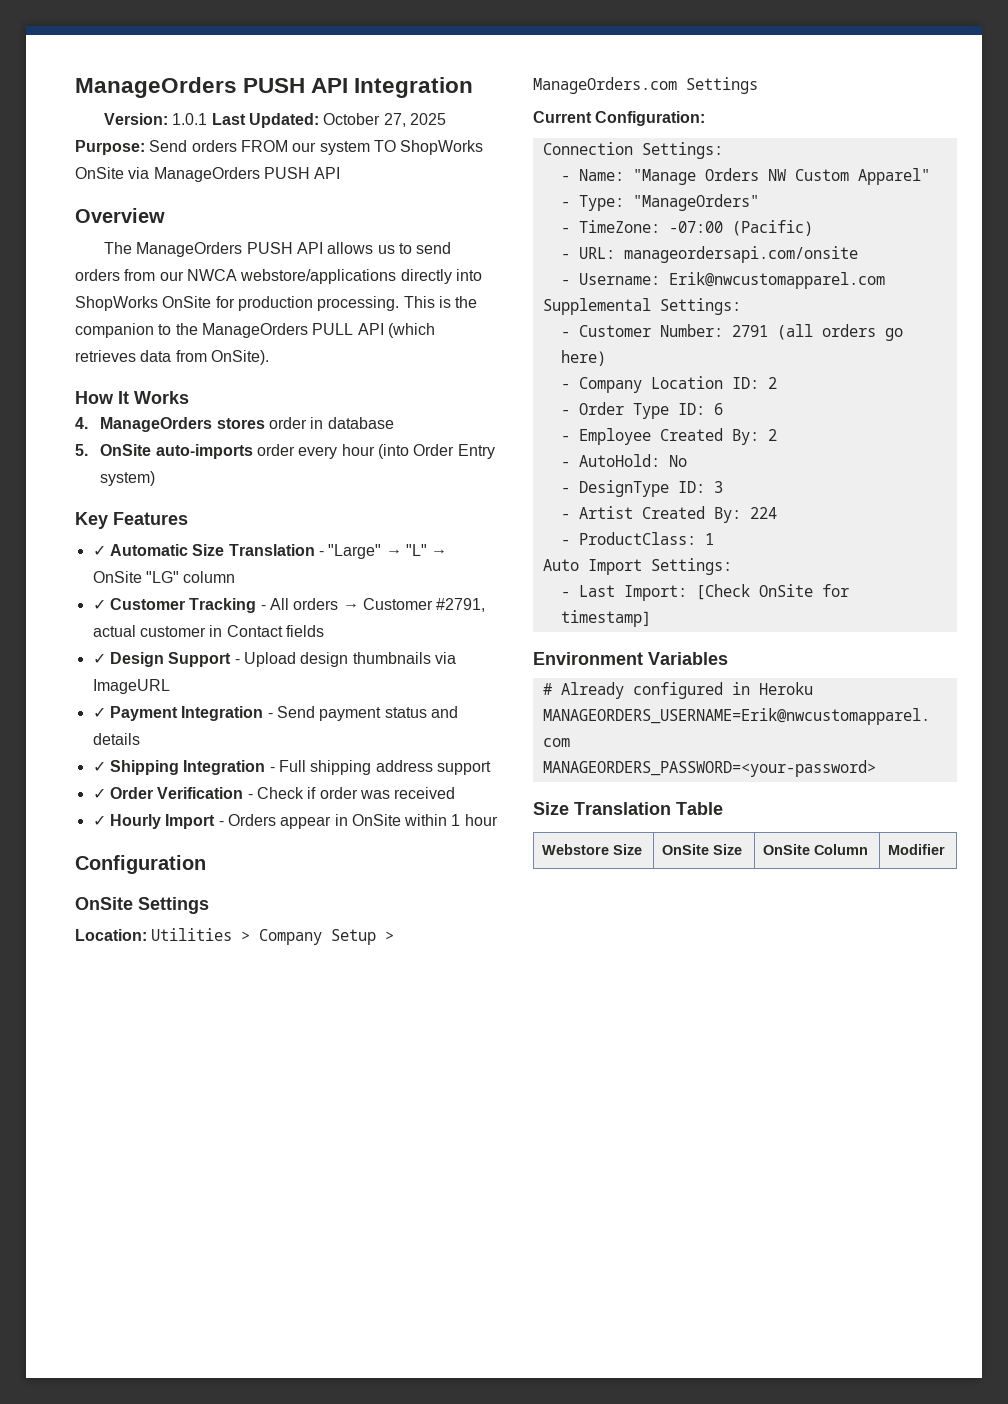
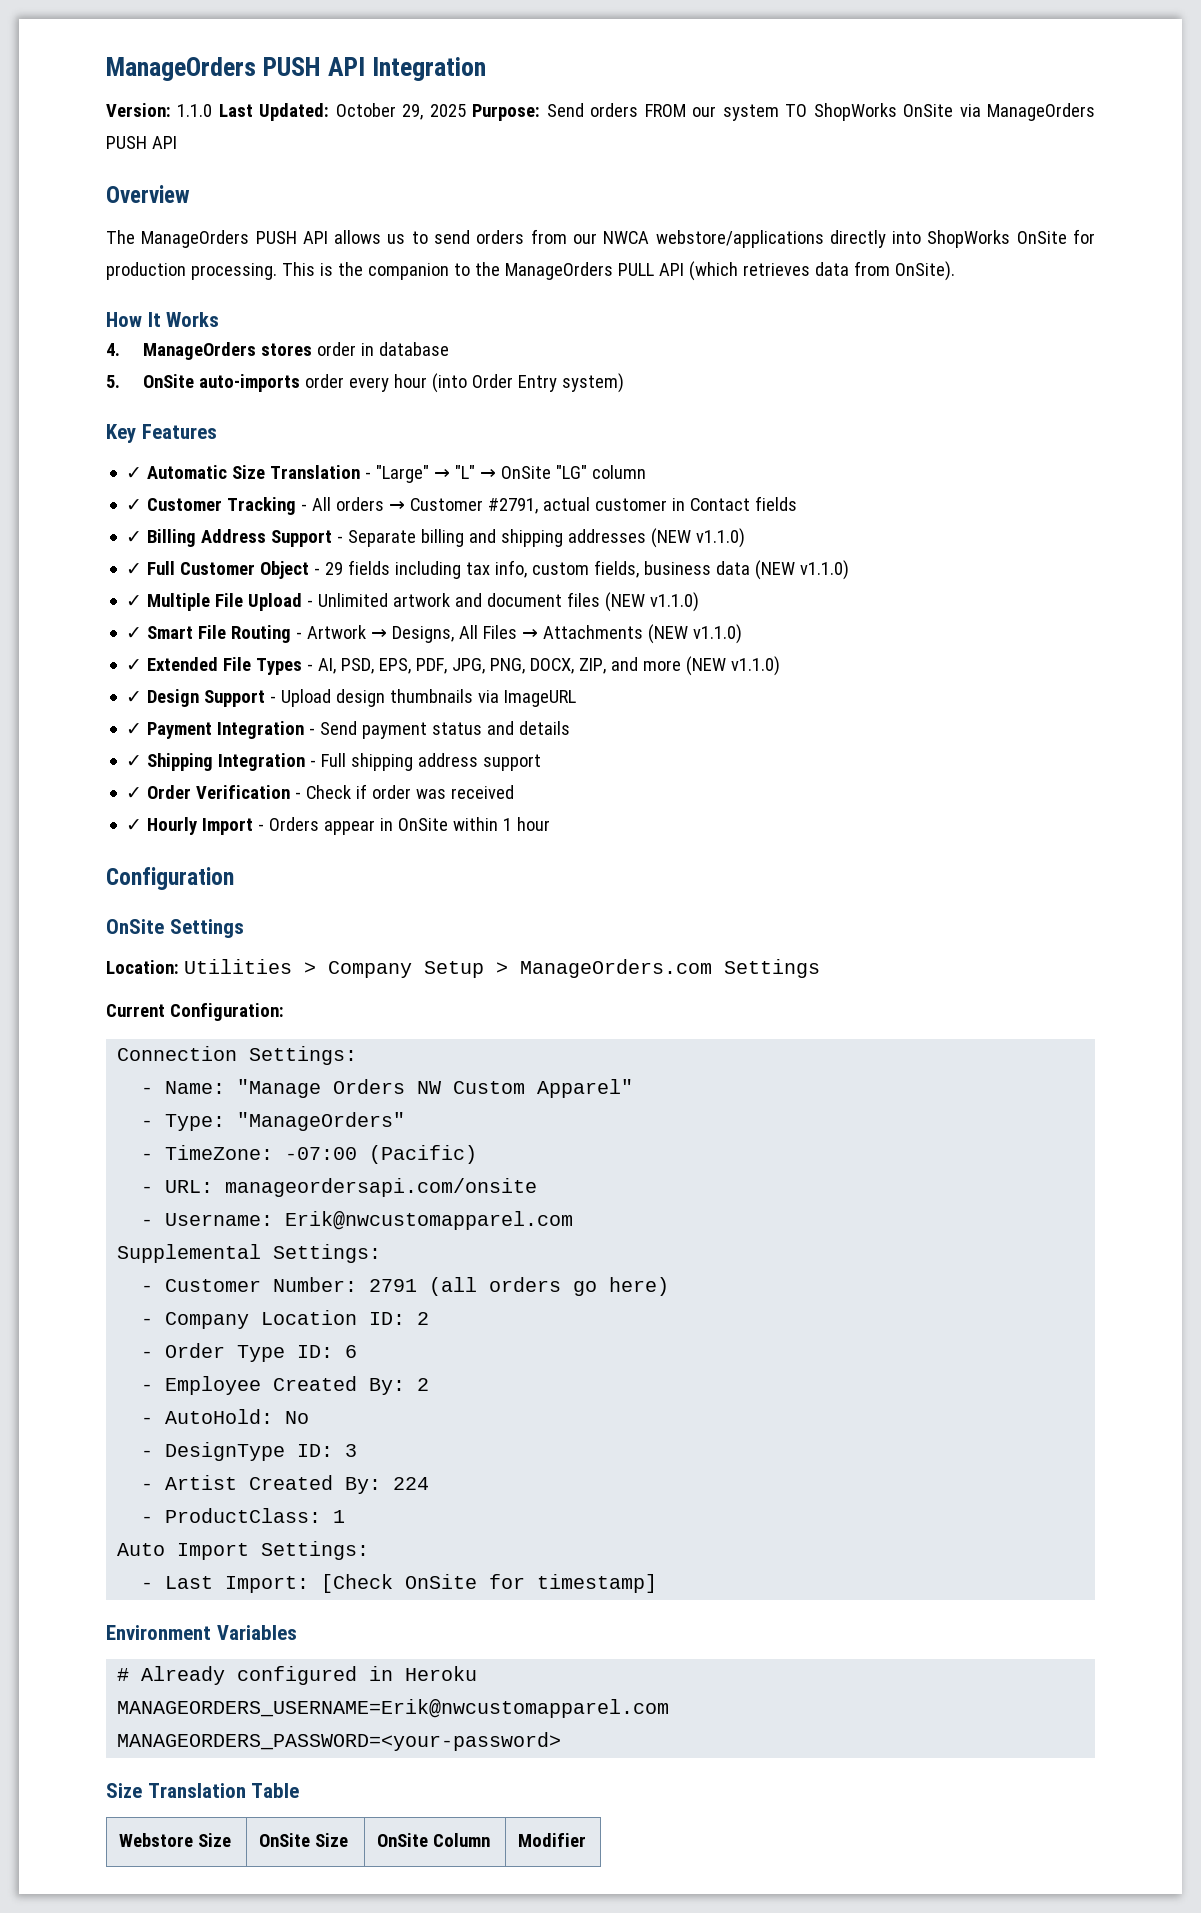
- Version: 1.0.1 Last Updated: October 27, 2025 Purpose: Send orders FROM our system TO ShopWorks OnSite via ManageOrders PUSH API
+ Version: 1.1.0 Last Updated: October 29, 2025 Purpose: Send orders FROM our system TO ShopWorks OnSite via ManageOrders PUSH API
+ ✓ Billing Address Support - Separate billing and shipping addresses (NEW v1.1.0)
+ ✓ Full Customer Object - 29 fields including tax info, custom fields, business data (NEW v1.1.0)
+ ✓ Multiple File Upload - Unlimited artwork and document files (NEW v1.1.0)
+ ✓ Smart File Routing - Artwork → Designs, All Files → Attachments (NEW v1.1.0)
+ ✓ Extended File Types - AI, PSD, EPS, PDF, JPG, PNG, DOCX, ZIP, and more (NEW v1.1.0)

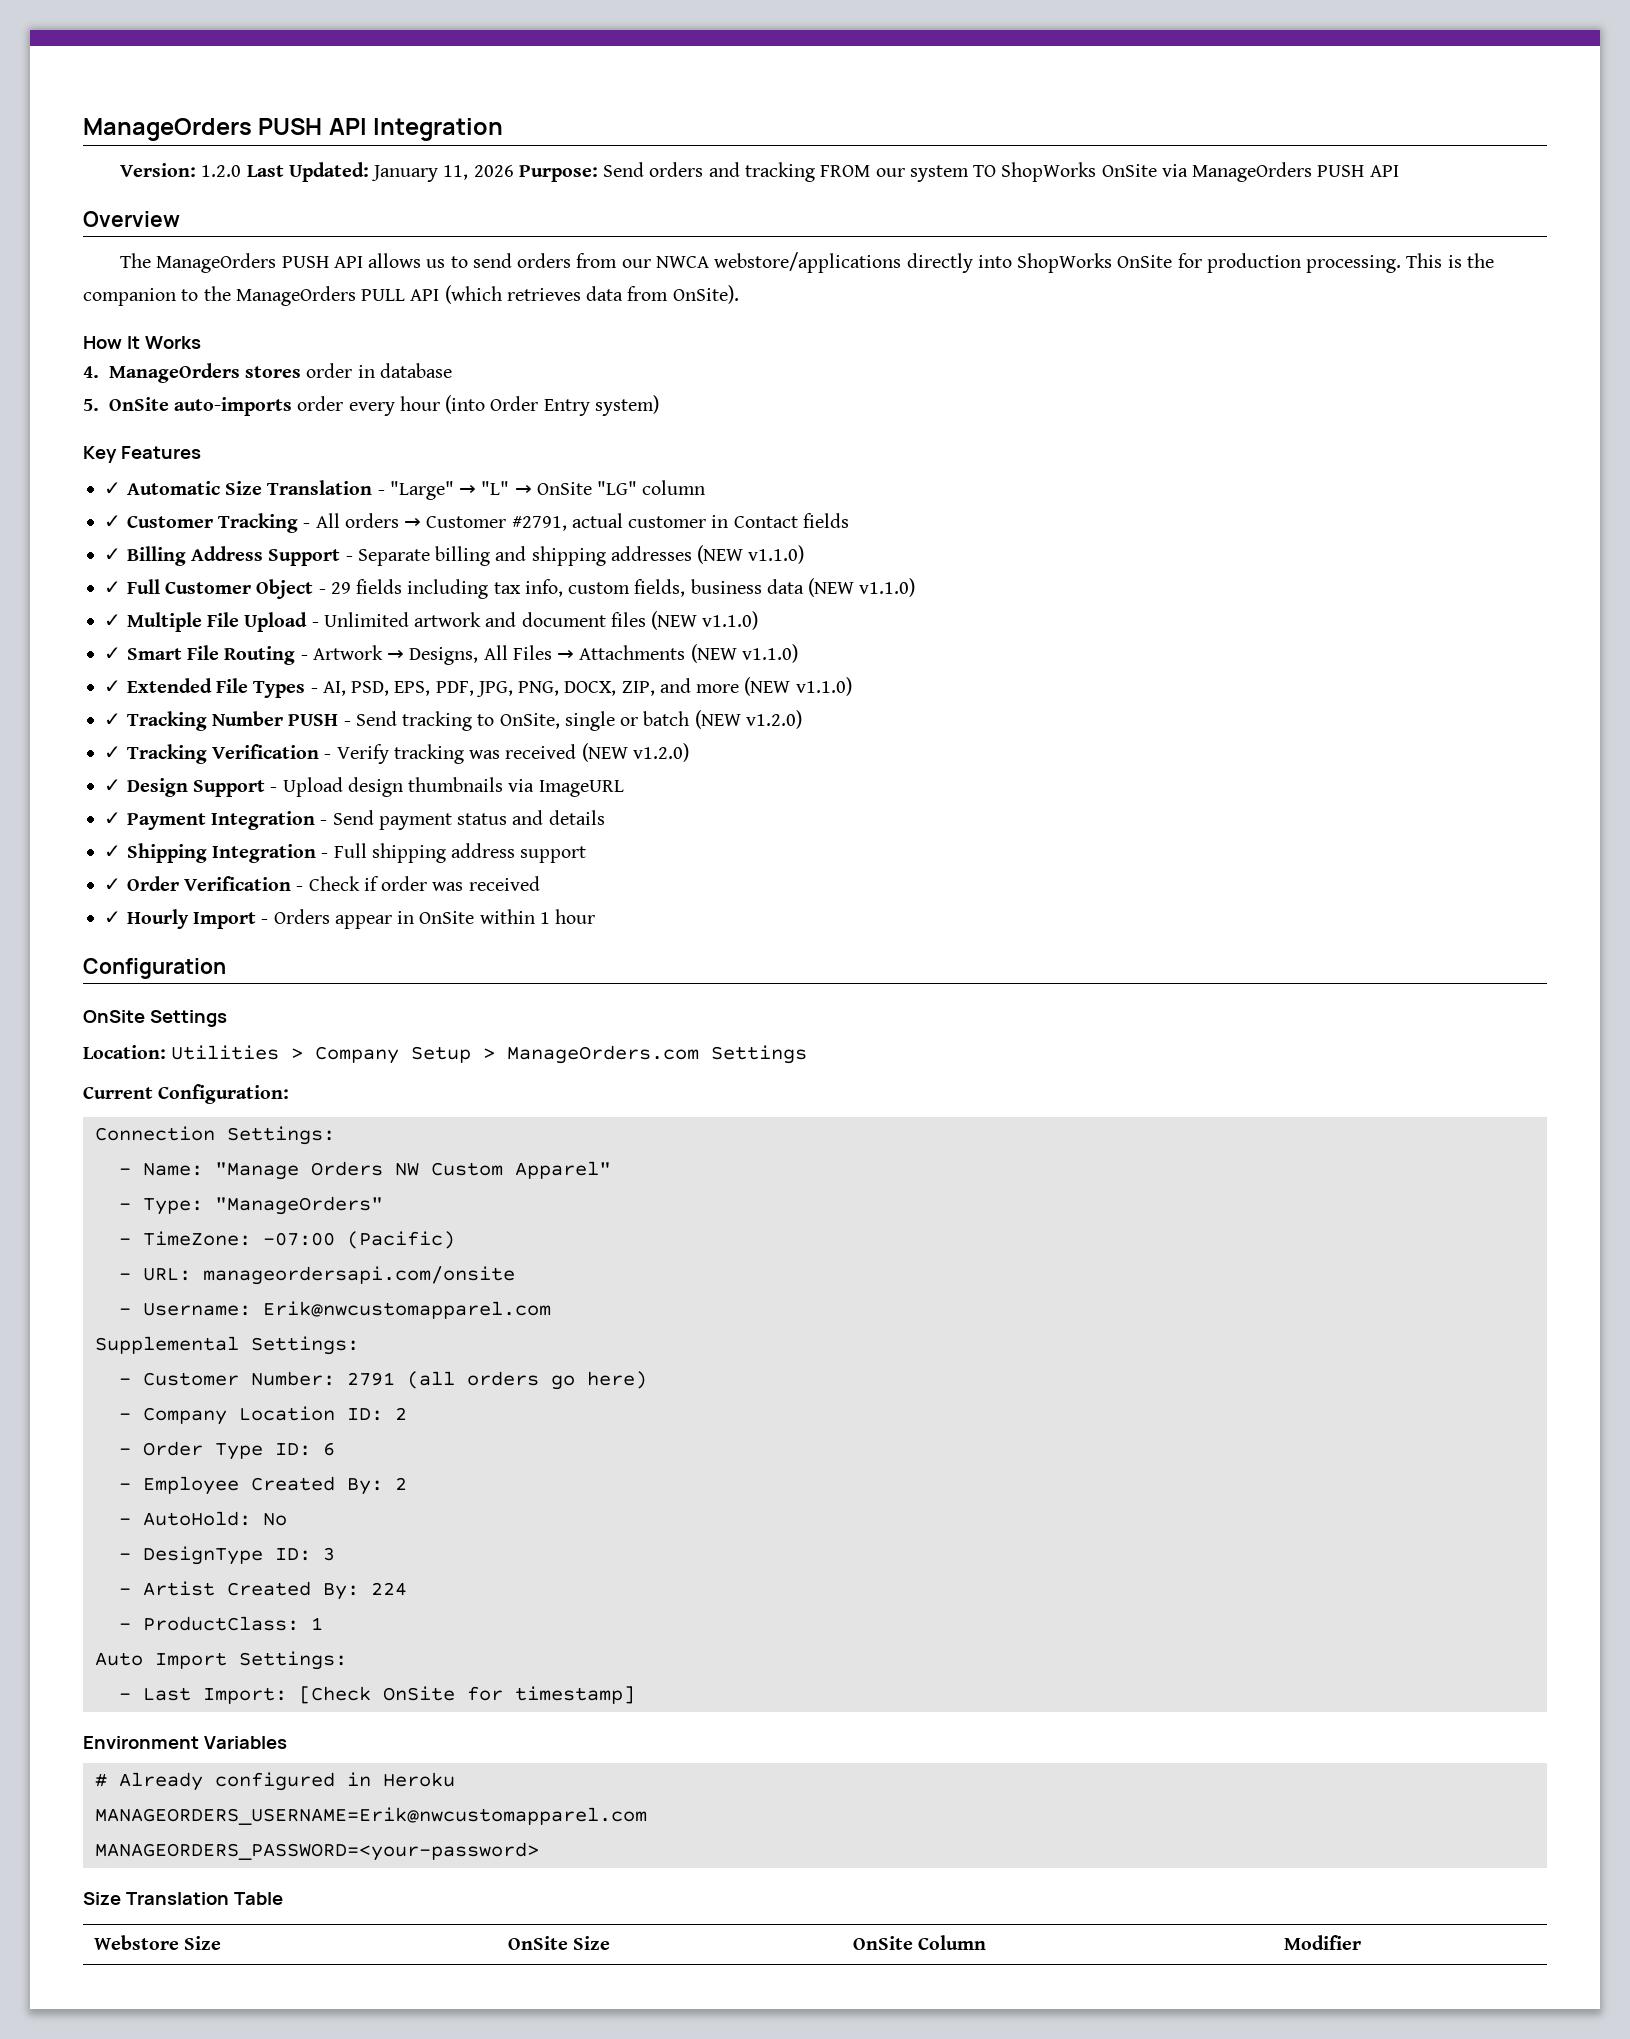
- Version: 1.1.0 Last Updated: October 29, 2025 Purpose: Send orders FROM our system TO ShopWorks OnSite via ManageOrders PUSH API
+ Version: 1.2.0 Last Updated: January 11, 2026 Purpose: Send orders and tracking FROM our system TO ShopWorks OnSite via ManageOrders PUSH API
+ ✓ Tracking Number PUSH - Send tracking to OnSite, single or batch (NEW v1.2.0)
+ ✓ Tracking Verification - Verify tracking was received (NEW v1.2.0)

